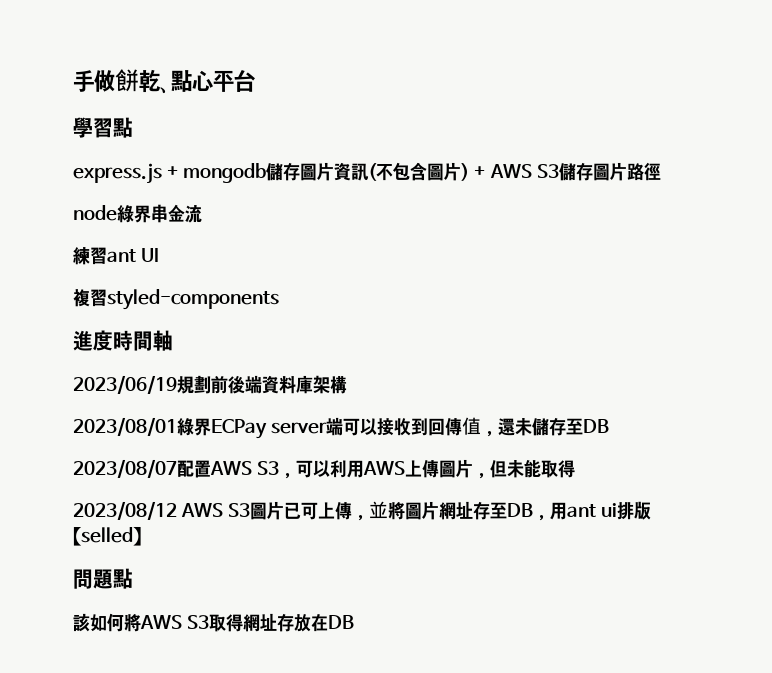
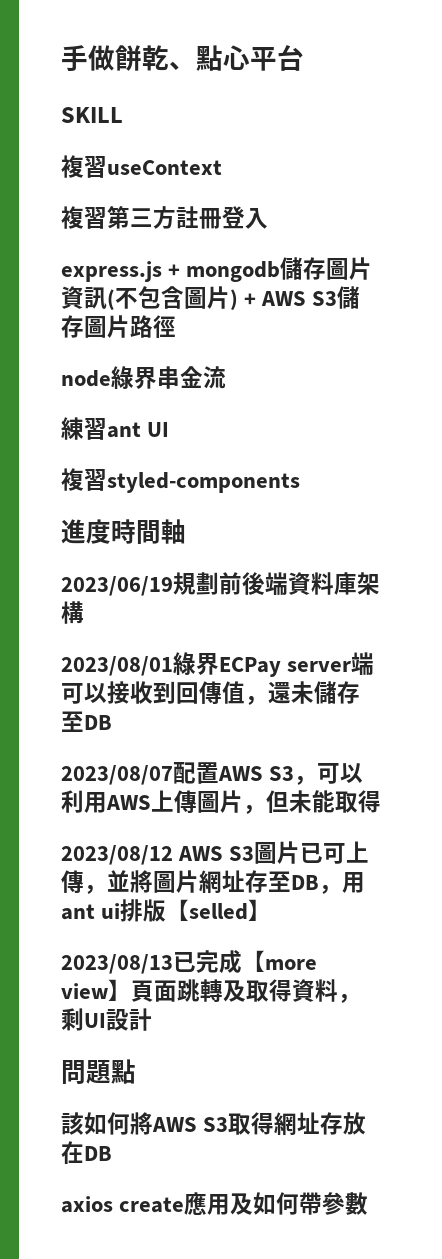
- 學習點
+ SKILL
+ 複習useContext
+ 複習第三方註冊登入
+ 2023/08/13已完成【more view】頁面跳轉及取得資料，剩UI設計
+ axios create應用及如何帶參數

